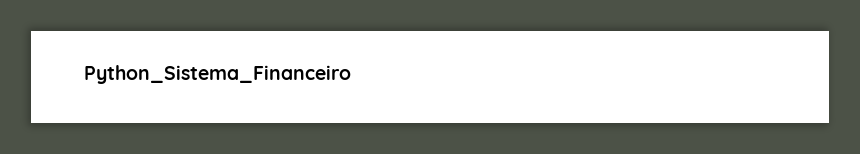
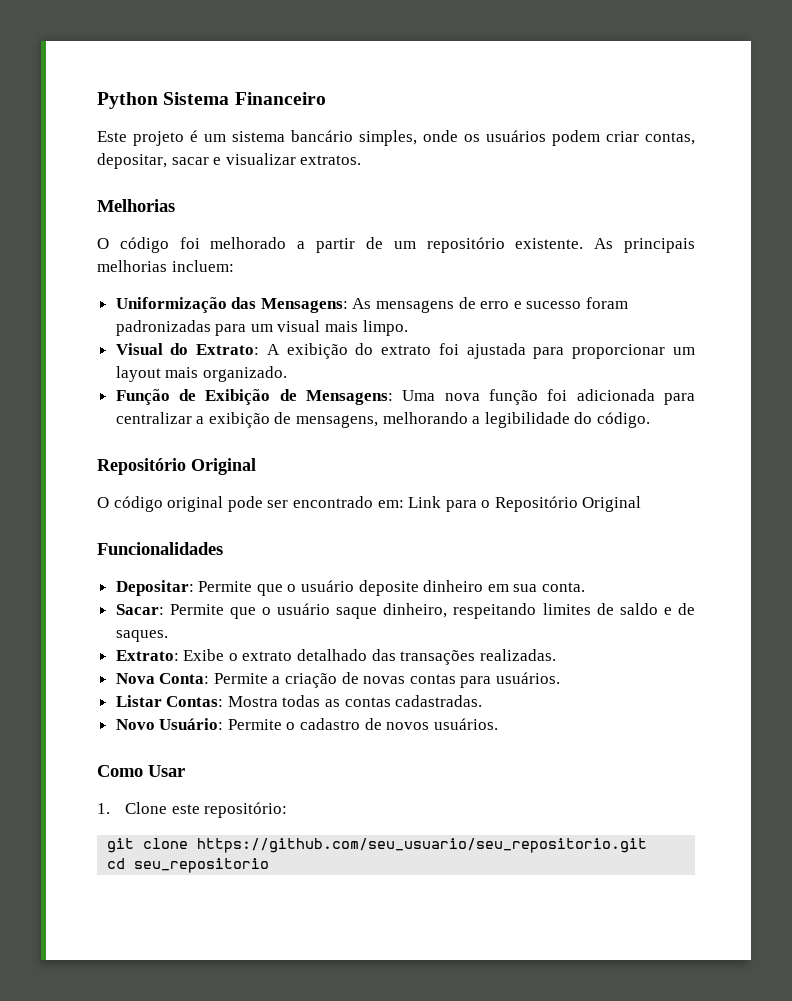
- Python_Sistema_Financeiro
+ Python Sistema Financeiro
+ Este projeto é um sistema bancário simples, onde os usuários podem criar contas, depositar, sacar e visualizar extratos.
+ Melhorias
+ O código foi melhorado a partir de um repositório existente. As principais melhorias incluem:
+ Uniformização das Mensagens: As mensagens de erro e sucesso foram padronizadas para um visual mais limpo.
+ Visual do Extrato: A exibição do extrato foi ajustada para proporcionar um layout mais organizado.
+ Função de Exibição de Mensagens: Uma nova função foi adicionada para centralizar a exibição de mensagens, melhorando a legibilidade do código.
+ Repositório Original
+ O código original pode ser encontrado em: Link para o Repositório Original
+ Funcionalidades
+ Depositar: Permite que o usuário deposite dinheiro em sua conta.
+ Sacar: Permite que o usuário saque dinheiro, respeitando limites de saldo e de saques.
+ Extrato: Exibe o extrato detalhado das transações realizadas.
+ Nova Conta: Permite a criação de novas contas para usuários.
+ Listar Contas: Mostra todas as contas cadastradas.
+ Novo Usuário: Permite o cadastro de novos usuários.
+ Como Usar
+ 1. Clone este repositório:
+ git clone https://github.com/seu_usuario/seu_repositorio.git
+ cd seu_repositorio

